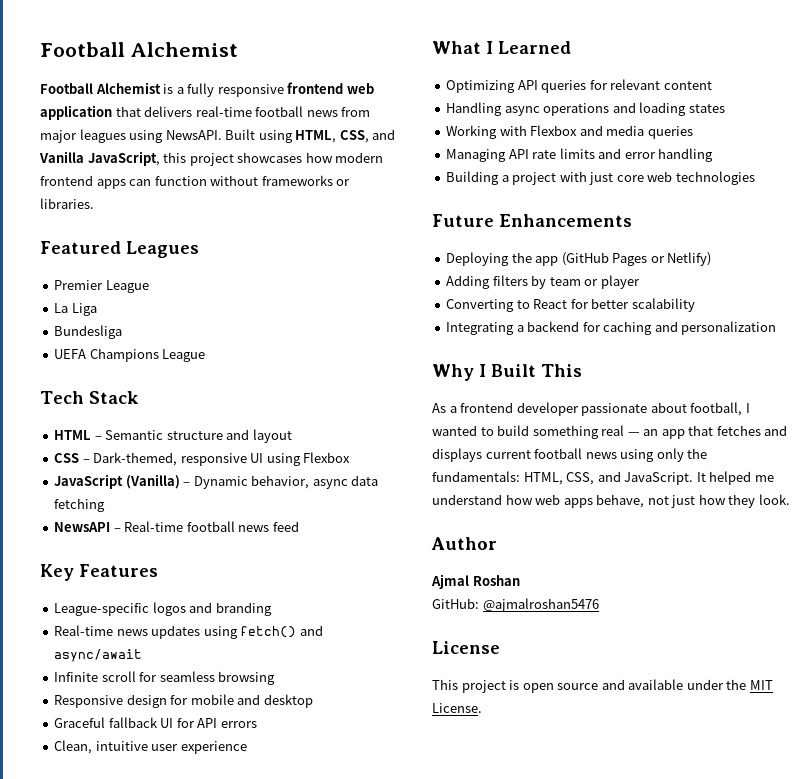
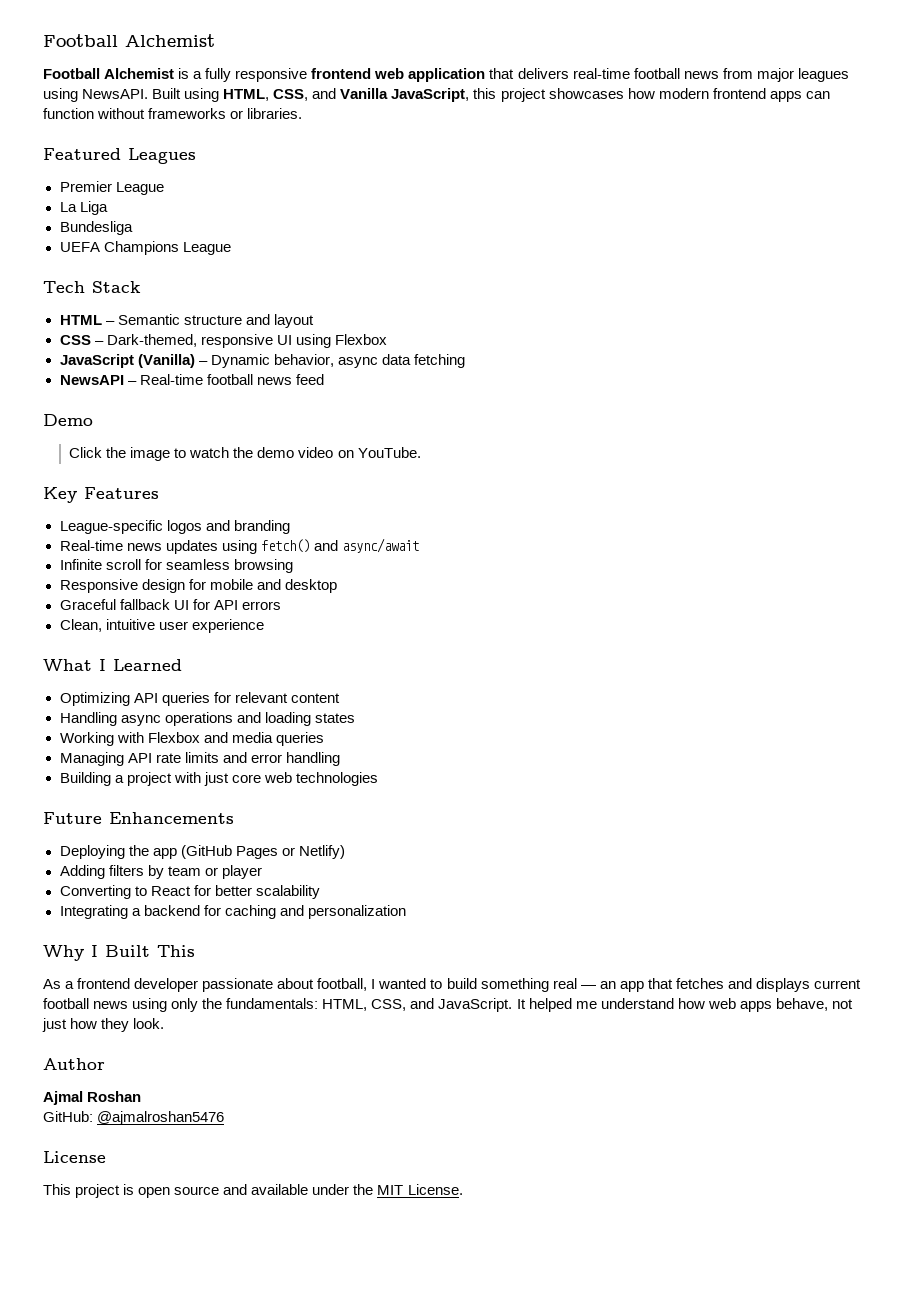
+ Demo
+ Click the image to watch the demo video on YouTube.

